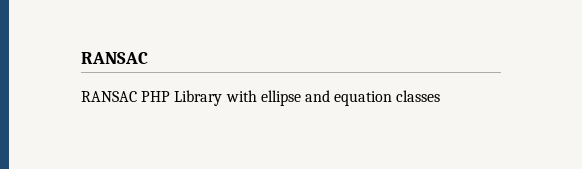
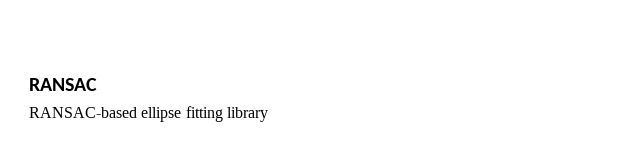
- RANSAC PHP Library with ellipse and equation classes
+ RANSAC-based ellipse fitting library

